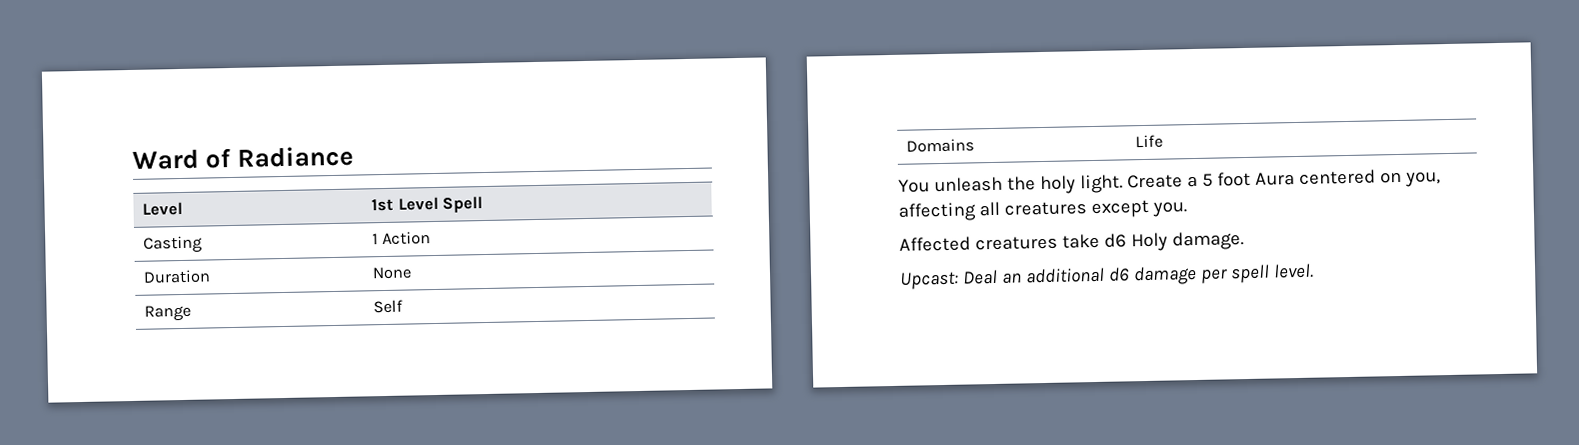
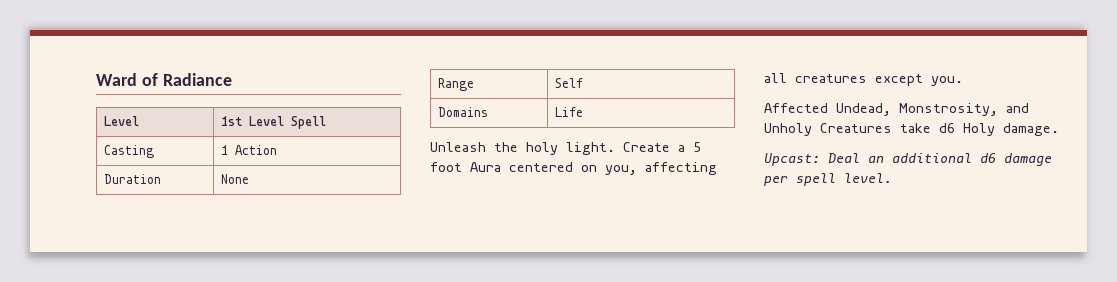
- You unleash the holy light.
+ Unleash the holy light.
- Affected creatures take d6 Holy damage.
+ Affected Undead, Monstrosity, and Unholy Creatures take d6 Holy damage.

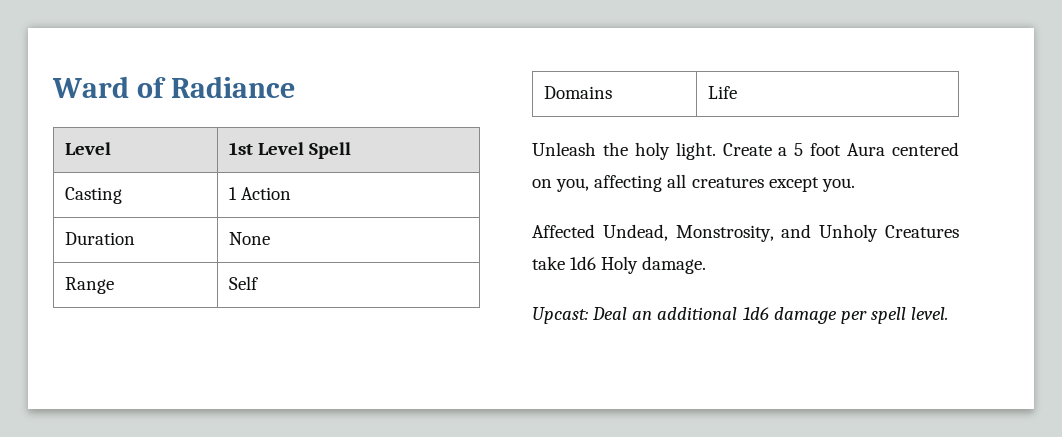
- Affected Undead, Monstrosity, and Unholy Creatures take d6 Holy damage.
+ Affected Undead, Monstrosity, and Unholy Creatures take 1d6 Holy damage.
- Upcast: Deal an additional d6 damage per spell level.
+ Upcast: Deal an additional 1d6 damage per spell level.

